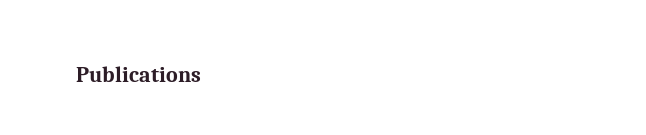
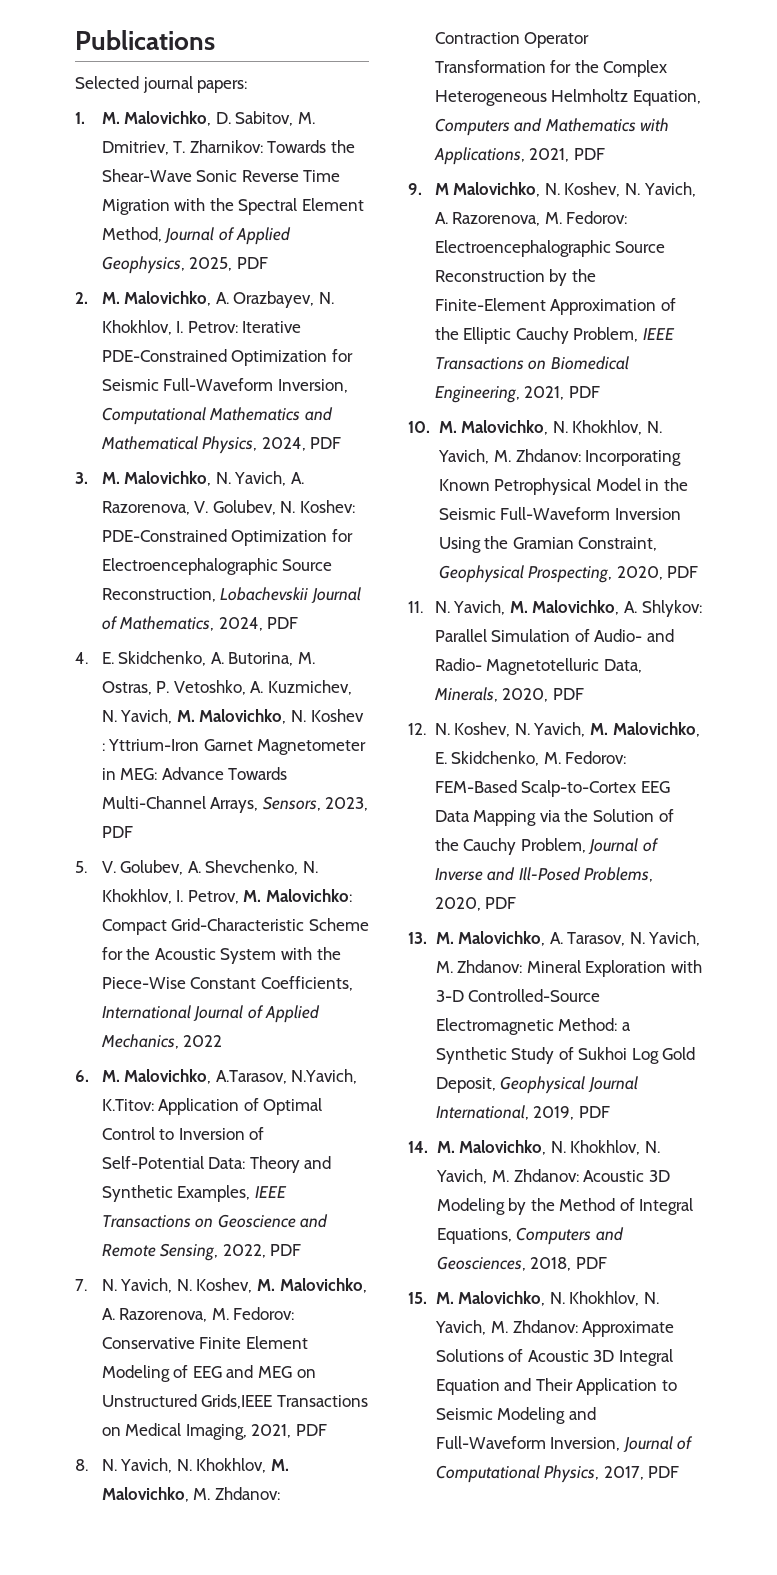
+ Selected journal papers:
+ 1. M. Malovichko, D. Sabitov, M. Dmitriev, T. Zharnikov: Towards the Shear-Wave Sonic Reverse Time Migration with the Spectral Element Method, Journal of Applied Geophysics, 2025, PDF
+ 2. M. Malovichko, A. Orazbayev, N. Khokhlov, I. Petrov: Iterative PDE-Constrained Optimization for Seismic Full-Waveform Inversion, Computational Mathematics and Mathematical Physics, 2024, PDF
+ 3. M. Malovichko, N. Yavich, A. Razorenova, V. Golubev, N. Koshev: PDE-Constrained Optimization for Electroencephalographic Source Reconstruction, Lobachevskii Journal of Mathematics, 2024, PDF
+ 4. E. Skidchenko, A. Butorina, M. Ostras, P. Vetoshko, A. Kuzmichev, N. Yavich, M. Malovichko, N. Koshev : Yttrium-Iron Garnet Magnetometer in MEG: Advance Towards Multi-Channel Arrays, Sensors, 2023, PDF
+ 5. V. Golubev, A. Shevchenko, N. Khokhlov, I. Petrov, M. Malovichko: Compact Grid-Characteristic Scheme for the Acoustic System with the Piece-Wise Constant Coefficients, International Journal of Applied Mechanics, 2022
+ 6. M. Malovichko, A.Tarasov, N.Yavich, K.Titov: Application of Optimal Control to Inversion of Self-Potential Data: Theory and Synthetic Examples, IEEE Transactions on Geoscience and Remote Sensing, 2022, PDF
+ 7. N. Yavich, N. Koshev, M. Malovichko, A. Razorenova, M. Fedorov: Conservative Finite Element Modeling of EEG and MEG on Unstructured Grids,IEEE Transactions on Medical Imaging, 2021, PDF
+ 8. N. Yavich, N. Khokhlov, M. Malovichko, M. Zhdanov: Contraction Operator Transformation for the Complex Heterogeneous Helmholtz Equation, Computers and Mathematics with Applications, 2021, PDF
+ 9. M Malovichko, N. Koshev, N. Yavich, A. Razorenova, M. Fedorov: Electroencephalographic Source Reconstruction by the Finite-Element Approximation of the Elliptic Cauchy Problem, IEEE Transactions on Biomedical Engineering, 2021, PDF
+ 10. M. Malovichko, N. Khokhlov, N. Yavich, M. Zhdanov: Incorporating Known Petrophysical Model in the Seismic Full-Waveform Inversion Using the Gramian Constraint, Geophysical Prospecting, 2020, PDF
+ 11. N. Yavich, M. Malovichko, A. Shlykov: Parallel Simulation of Audio- and Radio- Magnetotelluric Data, Minerals, 2020, PDF
+ 12. N. Koshev, N. Yavich, M. Malovichko, E. Skidchenko, M. Fedorov: FEM-Based Scalp-to-Cortex EEG Data Mapping via the Solution of the Cauchy Problem, Journal of Inverse and Ill-Posed Problems, 2020, PDF
+ 13. M. Malovichko, A. Tarasov, N. Yavich, M. Zhdanov: Mineral Exploration with 3-D Controlled-Source Electromagnetic Method: a Synthetic Study of Sukhoi Log Gold Deposit, Geophysical Journal International, 2019, PDF
+ 14. M. Malovichko, N. Khokhlov, N. Yavich, M. Zhdanov: Acoustic 3D Modeling by the Method of Integral Equations, Computers and Geosciences, 2018, PDF
+ 15. M. Malovichko, N. Khokhlov, N. Yavich, M. Zhdanov: Approximate Solutions of Acoustic 3D Integral Equation and Their Application to Seismic Modeling and Full-Waveform Inversion, Journal of Computational Physics, 2017, PDF

